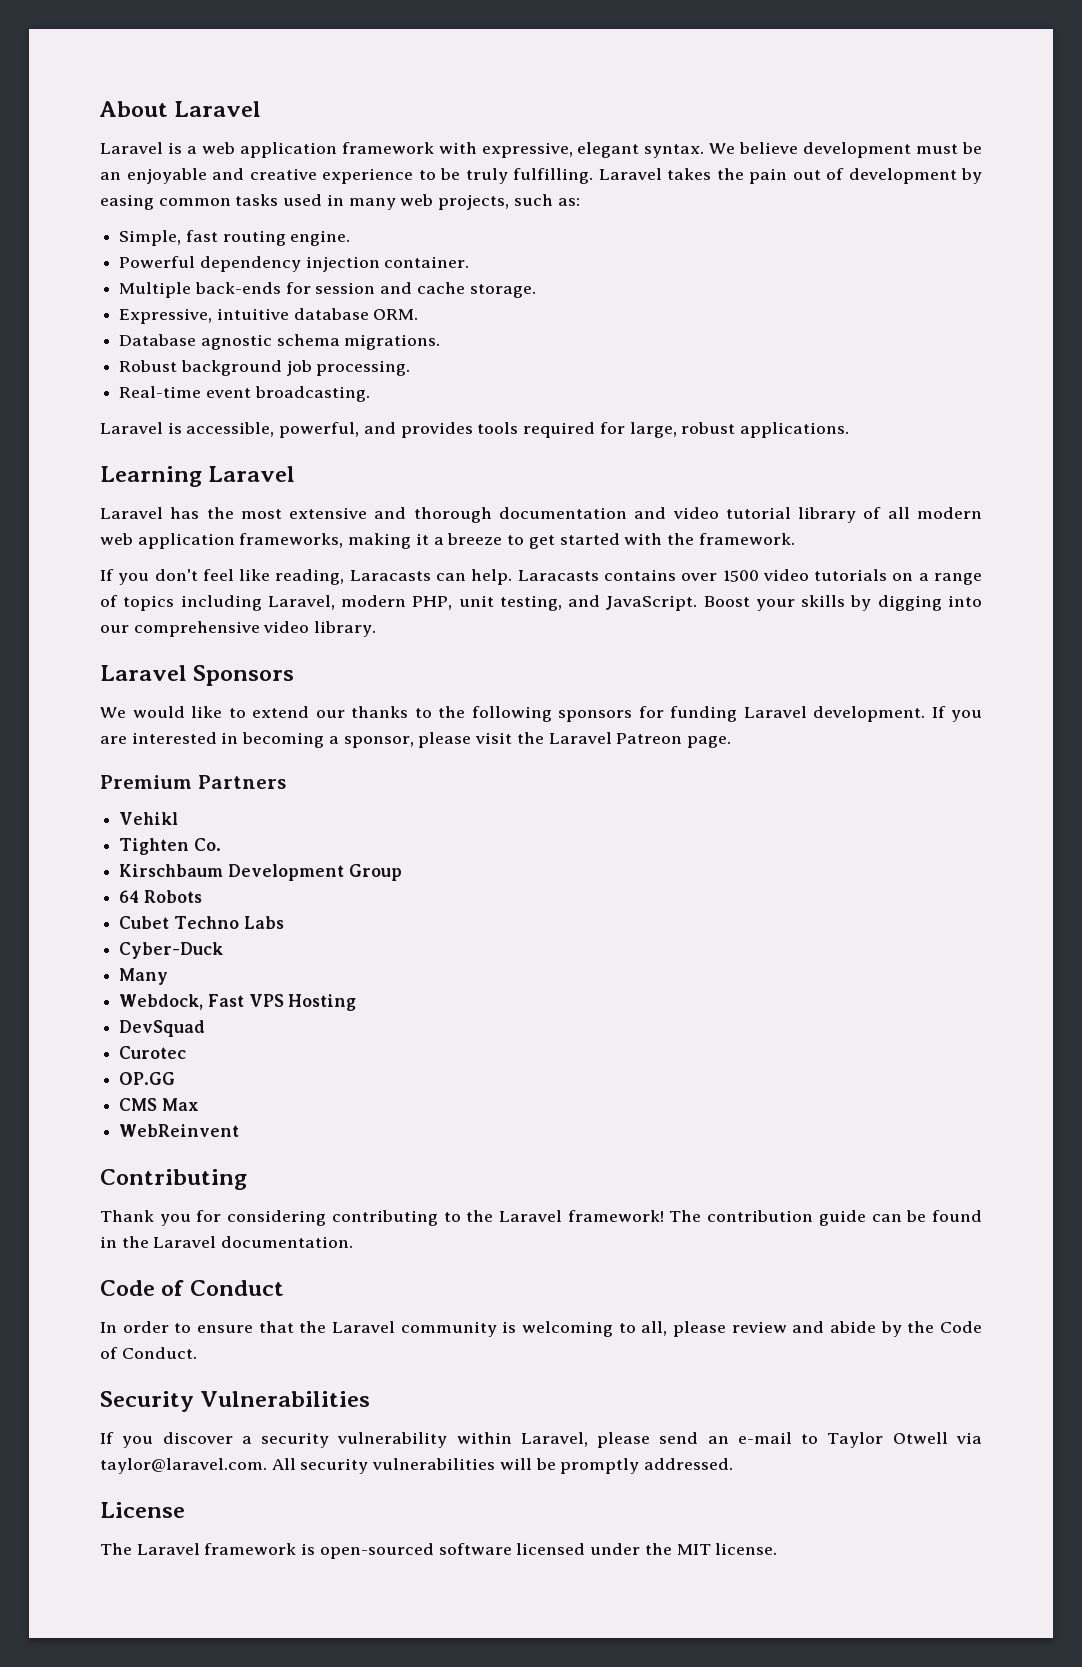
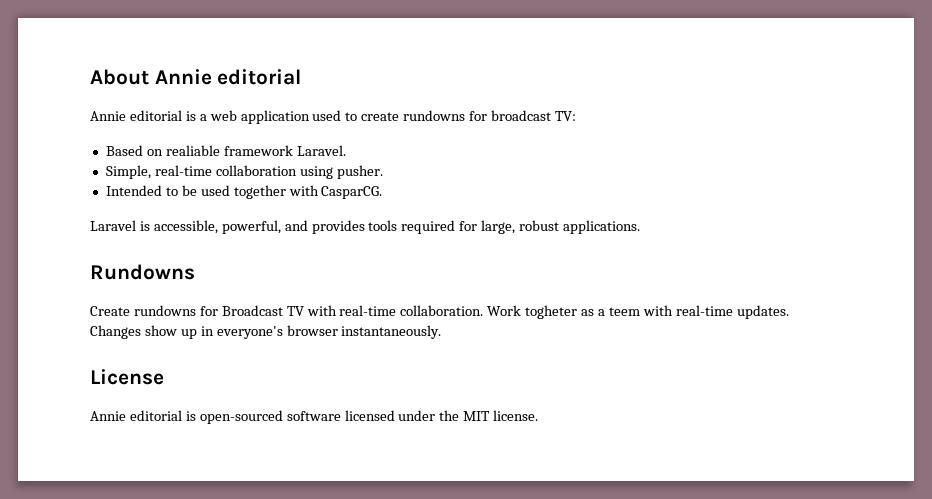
- About Laravel
- Laravel is a web application framework with expressive, elegant syntax. We believe development must be an enjoyable and creative experience to be truly fulfilling. Laravel takes the pain out of development by easing common tasks used in many web projects, such as:
- Simple, fast routing engine.
- Powerful dependency injection container.
- Multiple back-ends for session and cache storage.
- Expressive, intuitive database ORM.
- Database agnostic schema migrations.
- Robust background job processing.
- Real-time event broadcasting.
+ About Annie editorial
+ Annie editorial is a web application used to create rundowns for broadcast TV:
+ Based on realiable framework Laravel.
+ Simple, real-time collaboration using pusher.
+ Intended to be used together with CasparCG.
- Learning Laravel
- Laravel has the most extensive and thorough documentation and video tutorial library of all modern web application frameworks, making it a breeze to get started with the framework.
- If you don't feel like reading, Laracasts can help. Laracasts contains over 1500 video tutorials on a range of topics including Laravel, modern PHP, unit testing, and JavaScript. Boost your skills by digging into our comprehensive video library.
- Laravel Sponsors
- We would like to extend our thanks to the following sponsors for funding Laravel development. If you are interested in becoming a sponsor, please visit the Laravel Patreon page.
- Premium Partners
- Vehikl
- Tighten Co.
- Kirschbaum Development Group
- 64 Robots
- Cubet Techno Labs
- Cyber-Duck
- Many
- Webdock, Fast VPS Hosting
- DevSquad
- Curotec
- OP.GG
- CMS Max
- WebReinvent
- Contributing
- Thank you for considering contributing to the Laravel framework! The contribution guide can be found in the Laravel documentation.
- Code of Conduct
- In order to ensure that the Laravel community is welcoming to all, please review and abide by the Code of Conduct.
- Security Vulnerabilities
- If you discover a security vulnerability within Laravel, please send an e-mail to Taylor Otwell via taylor@laravel.com. All security vulnerabilities will be promptly addressed.
+ Rundowns
+ Create rundowns for Broadcast TV with real-time collaboration. Work togheter as a teem with real-time updates. Changes show up in everyone's browser instantaneously.
  License
- The Laravel framework is open-sourced software licensed under the MIT license.
+ Annie editorial is open-sourced software licensed under the MIT license.

